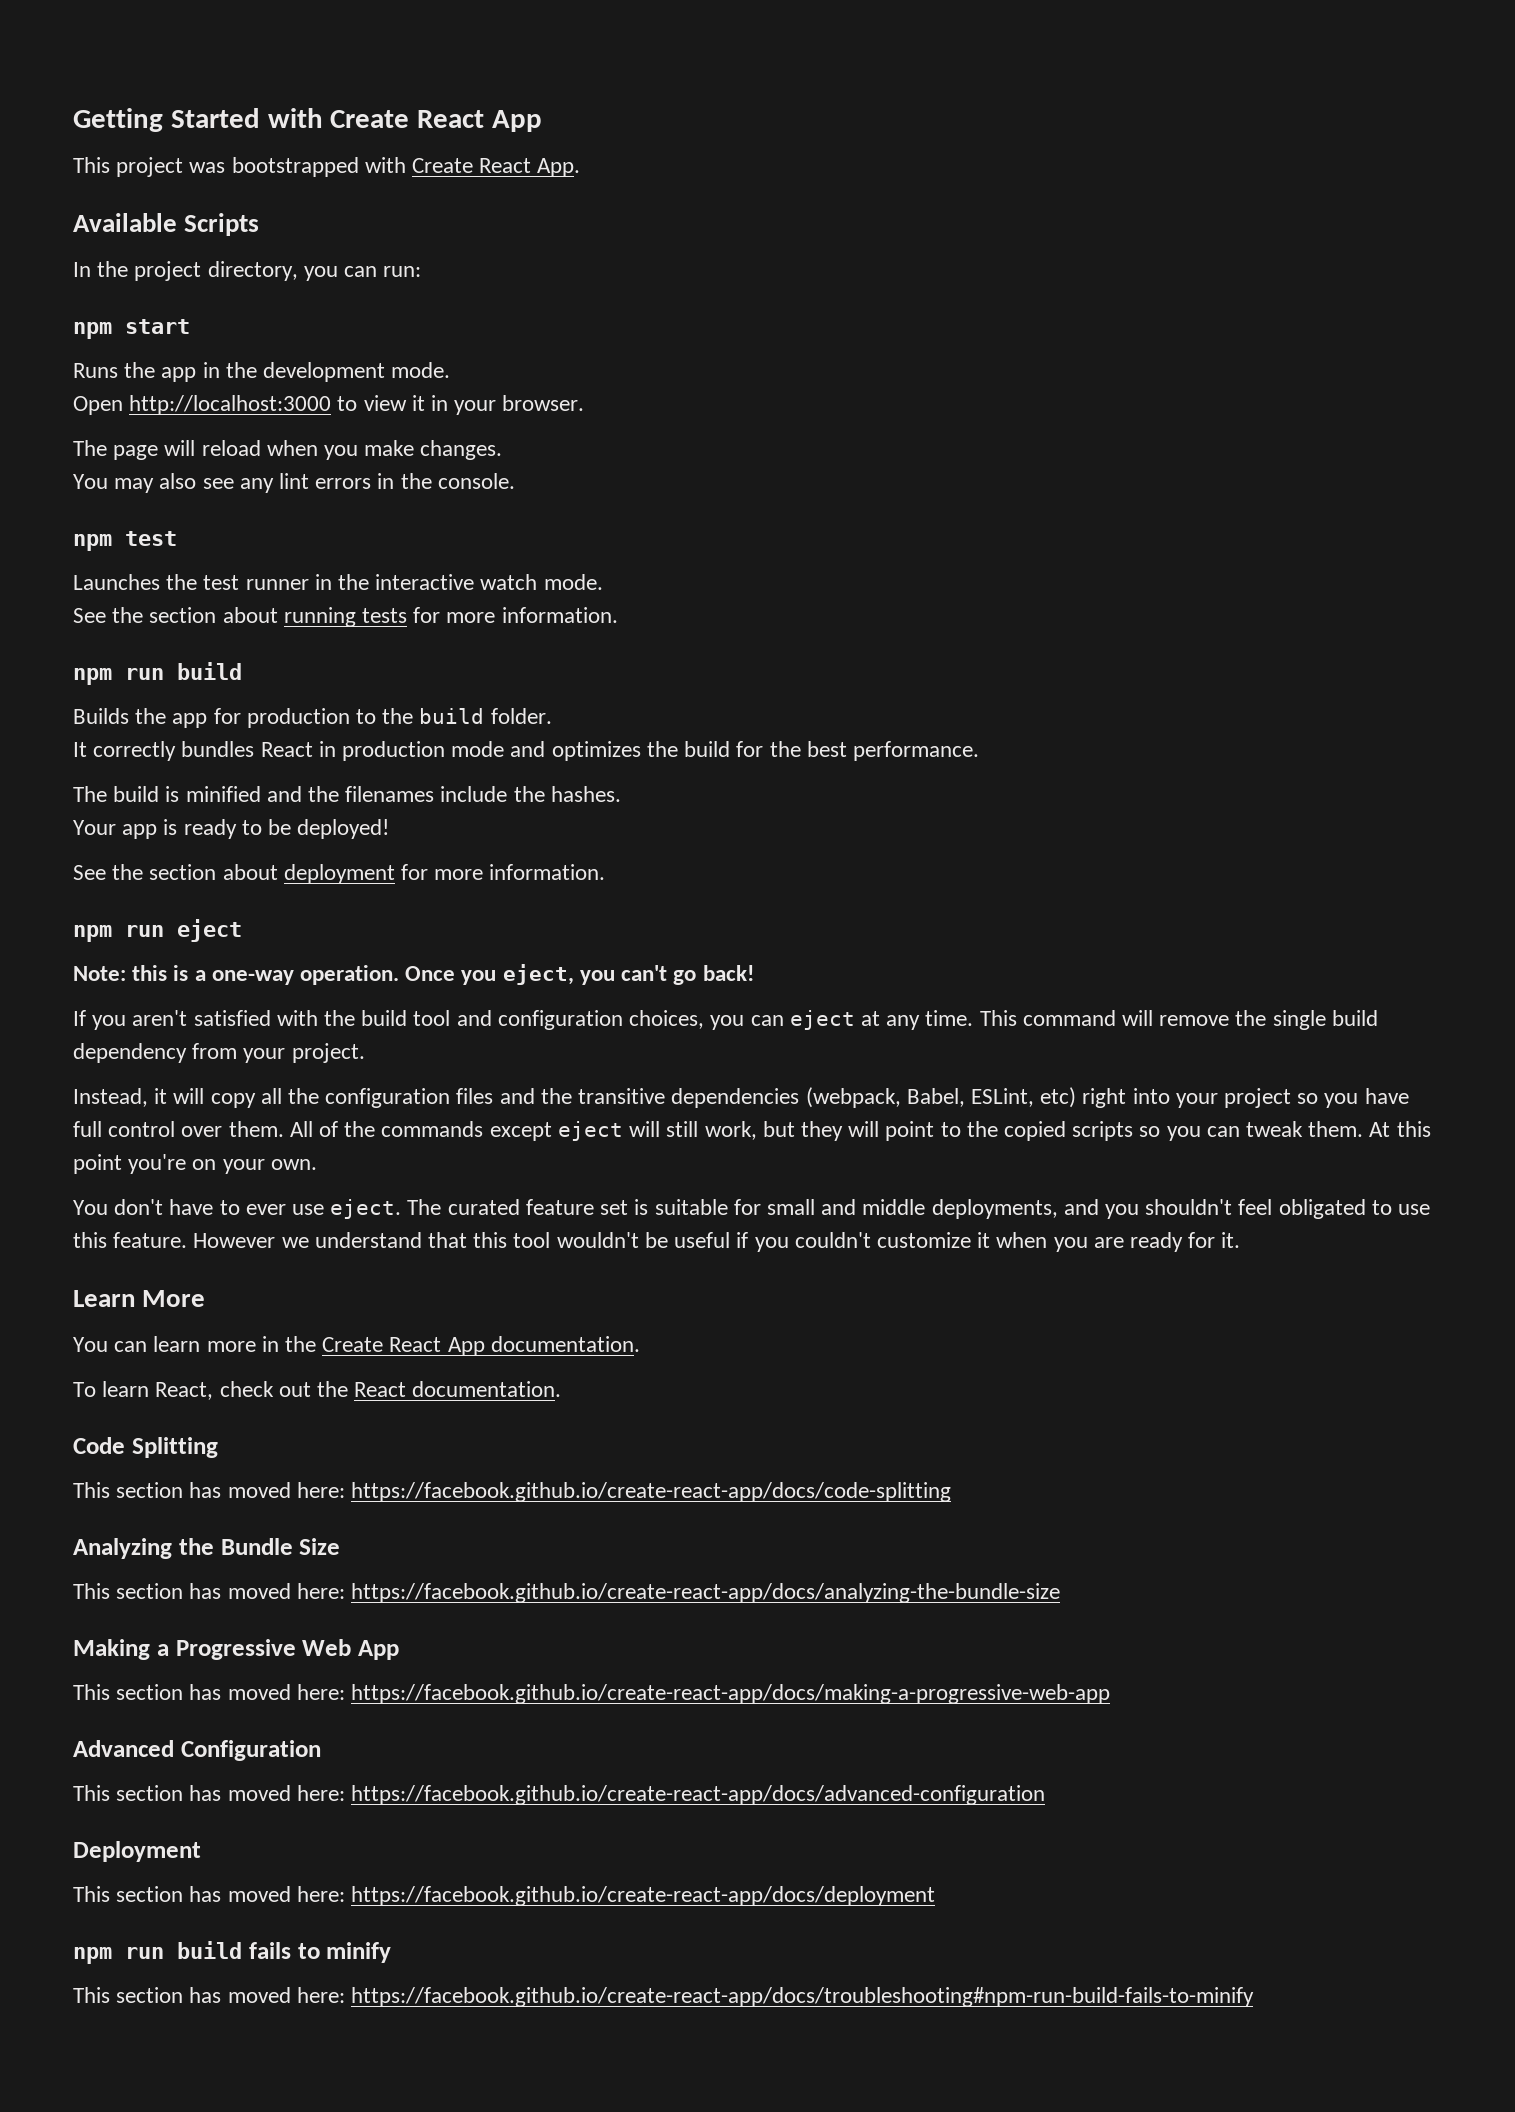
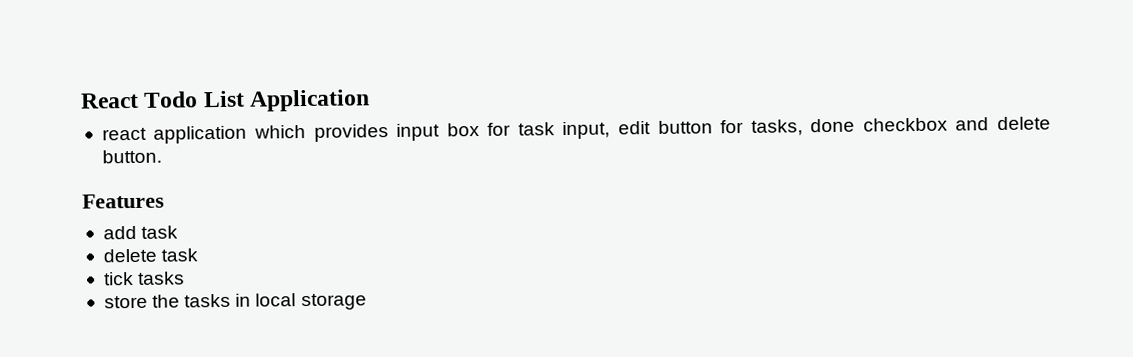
- Getting Started with Create React App
- This project was bootstrapped with Create React App.
- Available Scripts
- In the project directory, you can run:
- npm start
- Runs the app in the development mode.
- Open http://localhost:3000 to view it in your browser.
- The page will reload when you make changes.
- You may also see any lint errors in the console.
- npm test
- Launches the test runner in the interactive watch mode.
- See the section about running tests for more information.
- npm run build
- Builds the app for production to the build folder.
- It correctly bundles React in production mode and optimizes the build for the best performance.
- The build is minified and the filenames include the hashes.
- Your app is ready to be deployed!
- See the section about deployment for more information.
- npm run eject
- Note: this is a one-way operation. Once you eject, you can't go back!
- If you aren't satisfied with the build tool and configuration choices, you can eject at any time. This command will remove the single build dependency from your project.
- Instead, it will copy all the configuration files and the transitive dependencies (webpack, Babel, ESLint, etc) right into your project so you have full control over them. All of the commands except eject will still work, but they will point to the copied scripts so you can tweak them. At this point you're on your own.
- You don't have to ever use eject. The curated feature set is suitable for small and middle deployments, and you shouldn't feel obligated to use this feature. However we understand that this tool wouldn't be useful if you couldn't customize it when you are ready for it.
- Learn More
- You can learn more in the Create React App documentation.
- To learn React, check out the React documentation.
- Code Splitting
- This section has moved here: https://facebook.github.io/create-react-app/docs/code-splitting
- Analyzing the Bundle Size
- This section has moved here: https://facebook.github.io/create-react-app/docs/analyzing-the-bundle-size
- Making a Progressive Web App
- This section has moved here: https://facebook.github.io/create-react-app/docs/making-a-progressive-web-app
- Advanced Configuration
- This section has moved here: https://facebook.github.io/create-react-app/docs/advanced-configuration
- Deployment
- This section has moved here: https://facebook.github.io/create-react-app/docs/deployment
- npm run build fails to minify
- This section has moved here: https://facebook.github.io/create-react-app/docs/troubleshooting#npm-run-build-fails-to-minify
+ React Todo List Application
+ react application which provides input box for task input, edit button for tasks, done checkbox and delete button.
+ Features
+ add task
+ delete task
+ tick tasks
+ store the tasks in local storage

